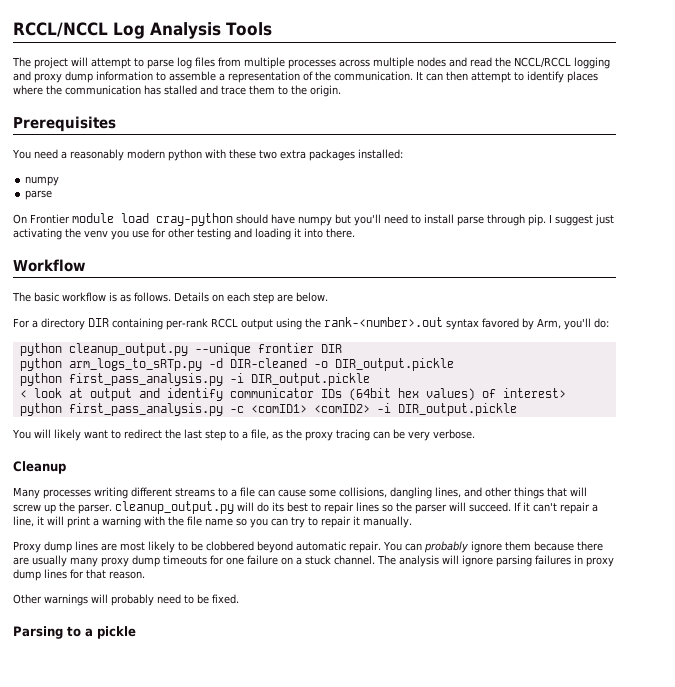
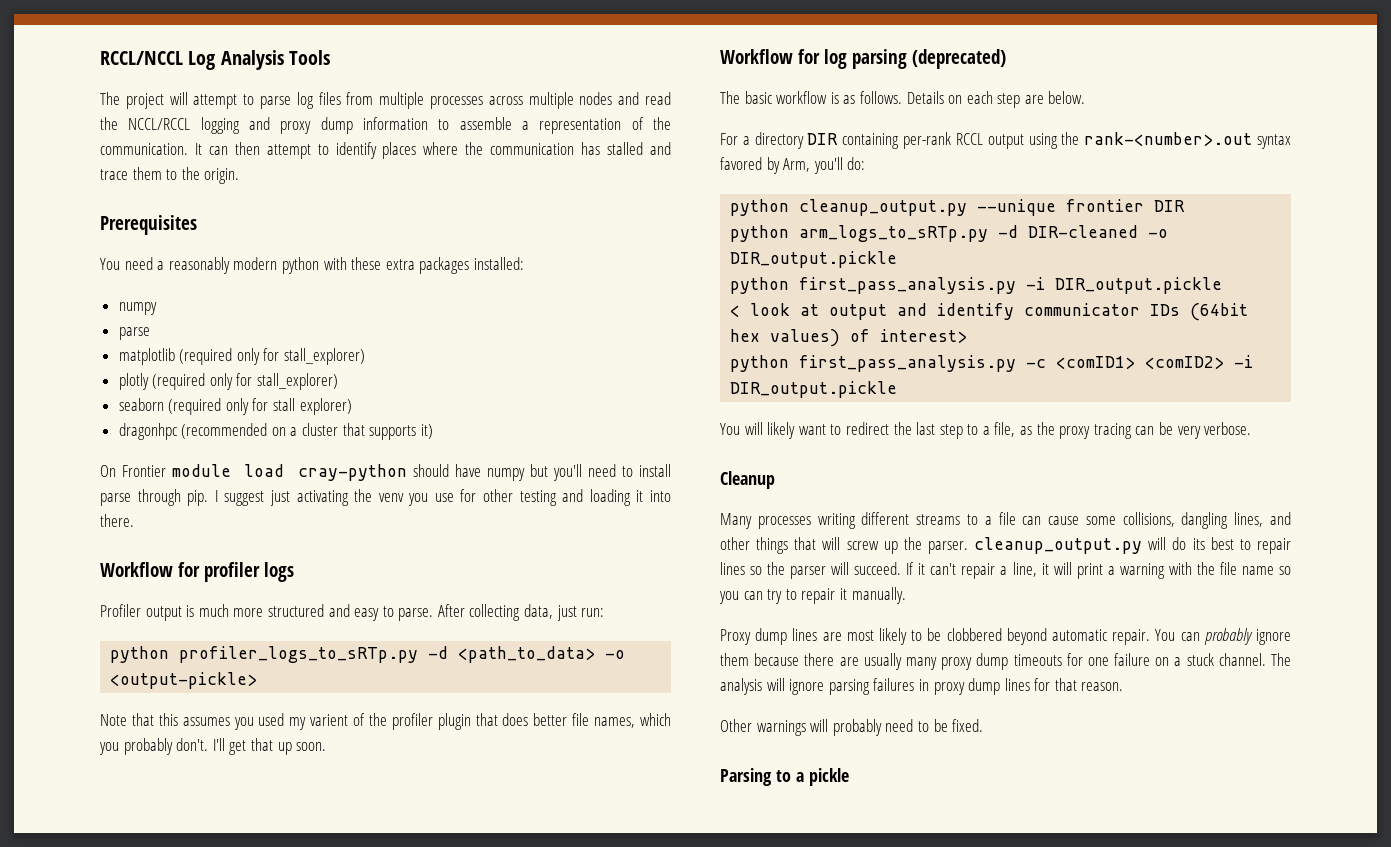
- You need a reasonably modern python with these two extra packages installed:
+ You need a reasonably modern python with these extra packages installed:
+ matplotlib (required only for stall_explorer)
+ plotly (required only for stall_explorer)
+ seaborn (required only for stall explorer)
+ dragonhpc (recommended on a cluster that supports it)
- Workflow
+ Workflow for profiler logs
+ Profiler output is much more structured and easy to parse. After collecting data, just run:
+ python profiler_logs_to_sRTp.py -d <path_to_data> -o <output-pickle>
+ Note that this assumes you used my varient of the profiler plugin that does better file names, which you probably don't. I'll get that up soon.
+ Workflow for log parsing (deprecated)

